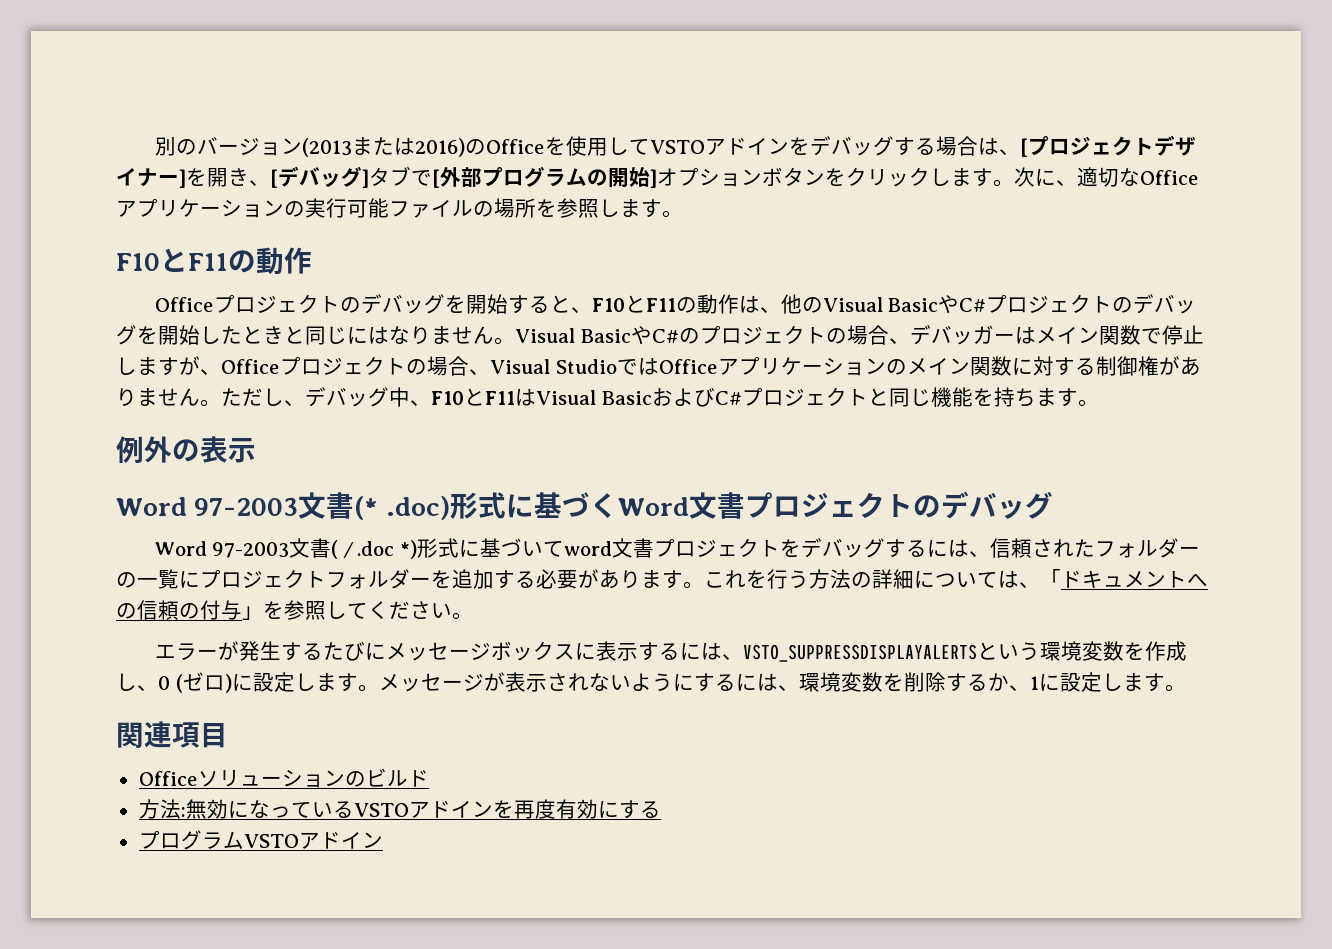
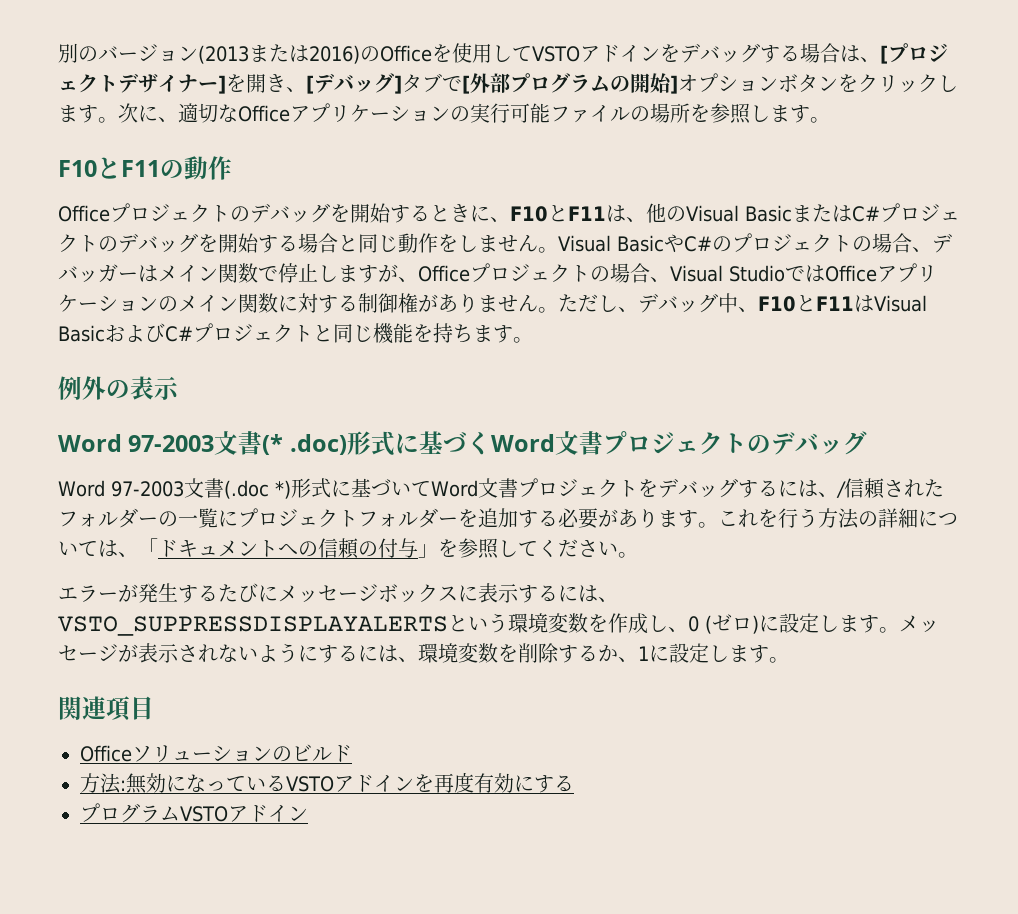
- Officeプロジェクトのデバッグを開始すると、F10とF11の動作は、他のVisual BasicやC#プロジェクトのデバッグを開始したときと同じにはなりません。
+ Officeプロジェクトのデバッグを開始するときに、F10とF11は、他のVisual BasicまたはC#プロジェクトのデバッグを開始する場合と同じ動作をしません。
- Word 97-2003文書( / .doc *)形式に基づいてword文書プロジェクトをデバッグするには、信頼されたフォルダーの一覧にプロジェクトフォルダーを追加する必要があります。
+ Word 97-2003文書(.doc *)形式に基づいてWord文書プロジェクトをデバッグするには、/信頼されたフォルダーの一覧にプロジェクトフォルダーを追加する必要があります。

